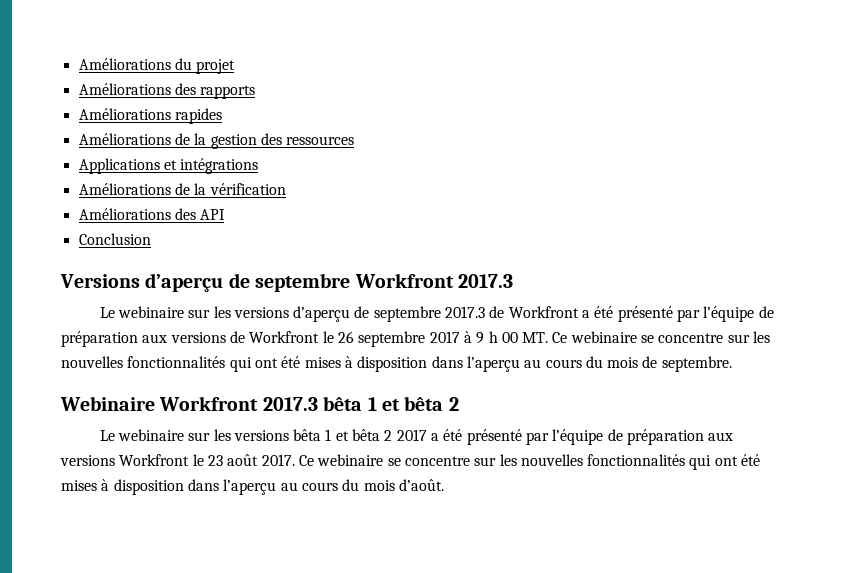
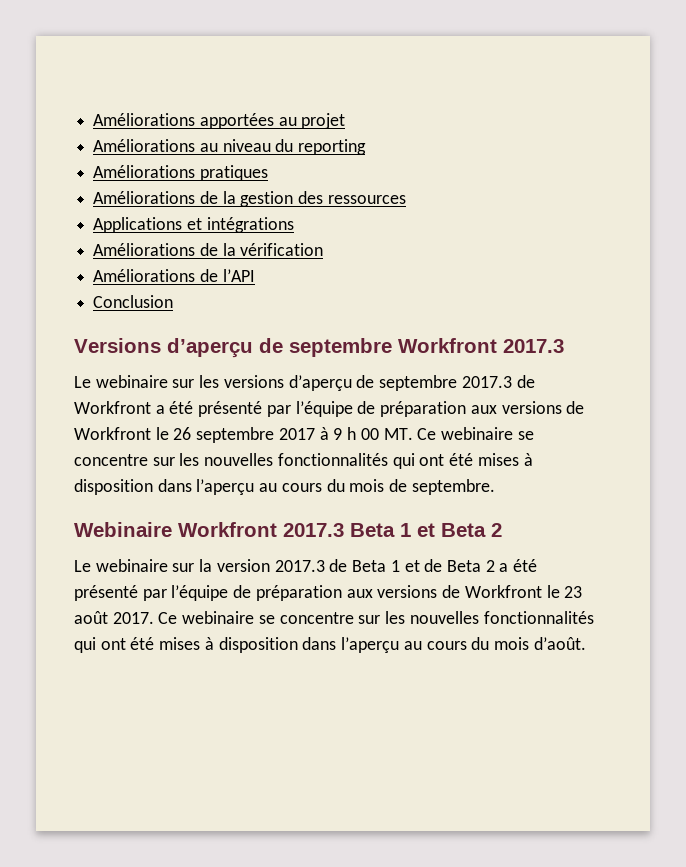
- Améliorations du projet
+ Améliorations apportées au projet
- Améliorations des rapports
- Améliorations rapides
+ Améliorations au niveau du reporting
+ Améliorations pratiques
- Améliorations des API
+ Améliorations de l’API
- Webinaire Workfront 2017.3 bêta 1 et bêta 2
+ Webinaire Workfront 2017.3 Beta 1 et Beta 2
- Le webinaire sur les versions bêta 1 et bêta 2 2017 a été présenté par l’équipe de préparation aux versions Workfront le 23 août 2017.
+ Le webinaire sur la version 2017.3 de Beta 1 et de Beta 2 a été présenté par l’équipe de préparation aux versions de Workfront le 23 août 2017.

